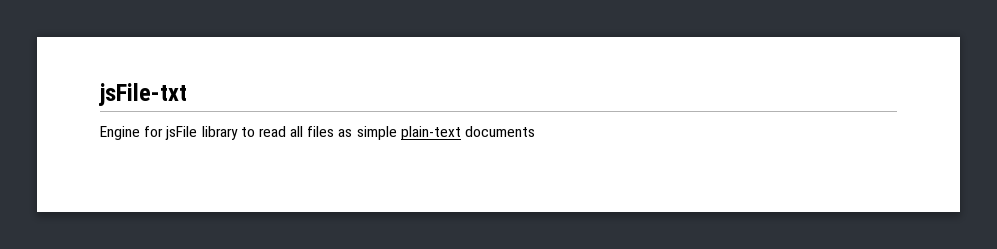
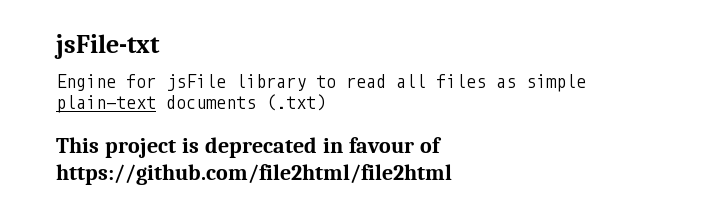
- Engine for jsFile library to read all files as simple plain-text documents
+ Engine for jsFile library to read all files as simple plain-text documents (.txt)
+ This project is deprecated in favour of https://github.com/file2html/file2html

